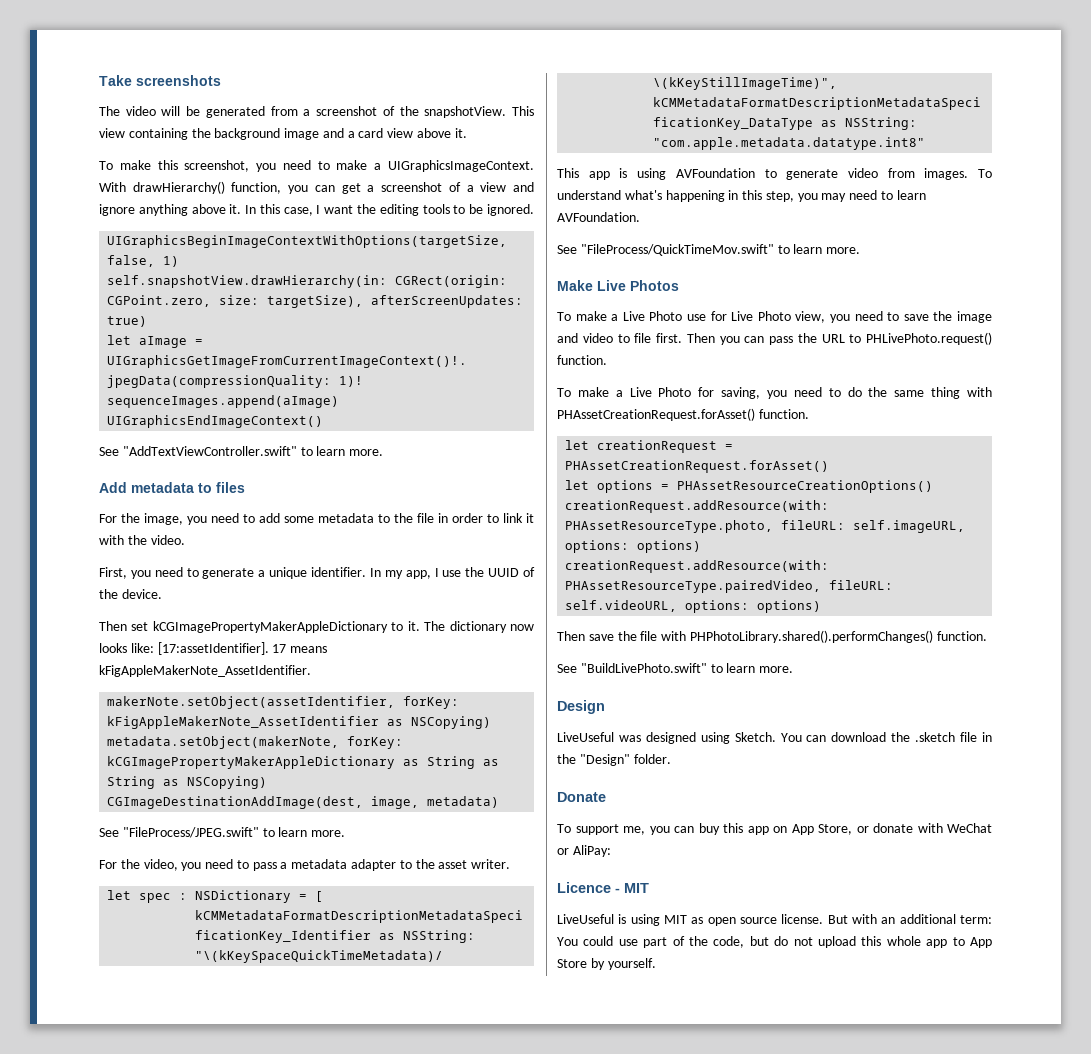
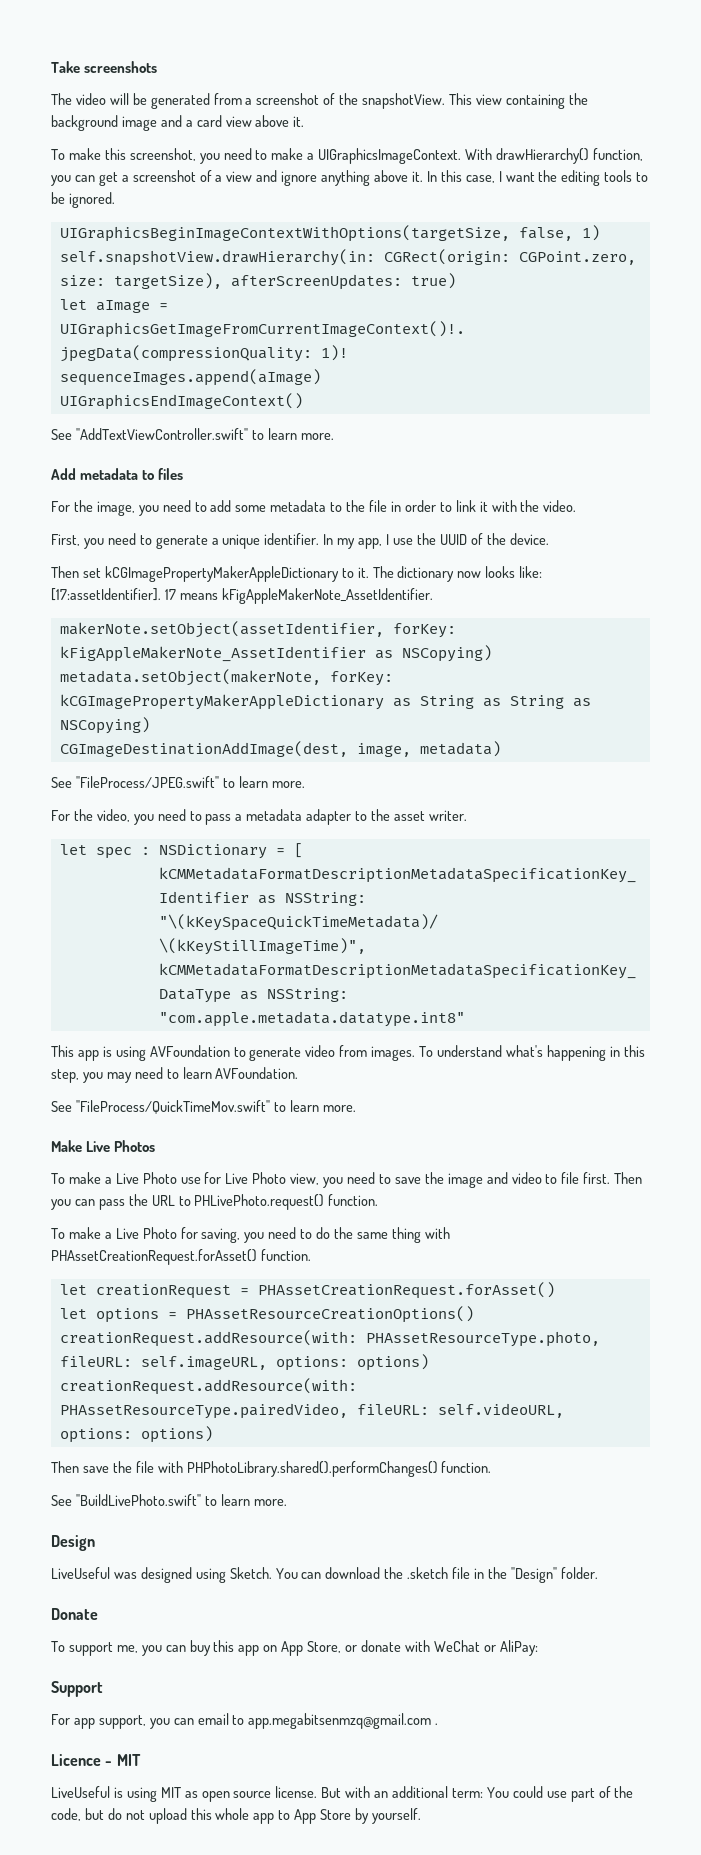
+ Support
+ For app support, you can email to app.megabitsenmzq@gmail.com .

